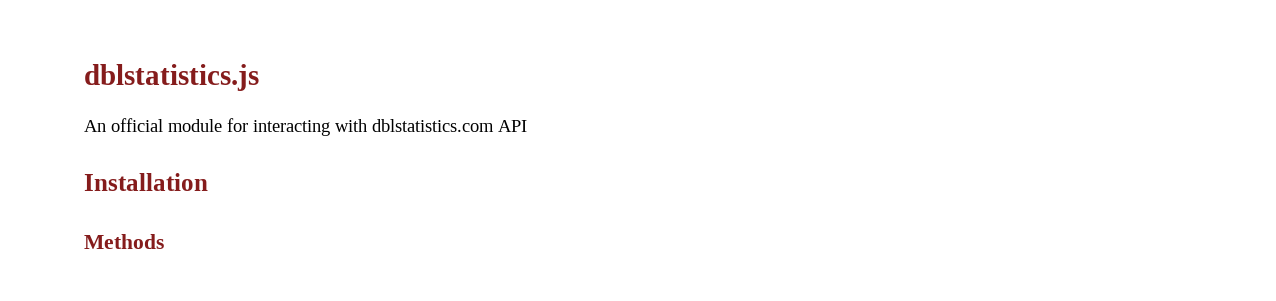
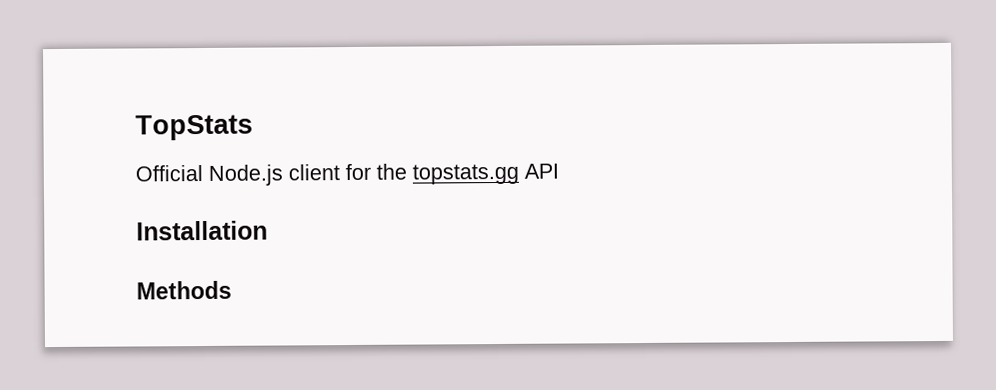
- dblstatistics.js
- An official module for interacting with dblstatistics.com API
+ TopStats
+ Official Node.js client for the topstats.gg API

